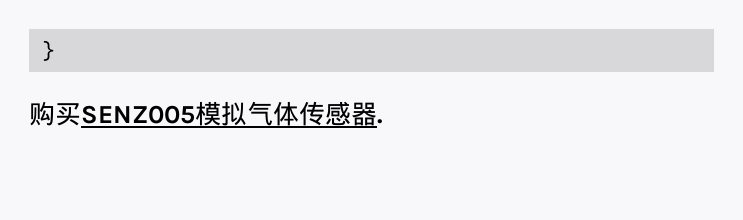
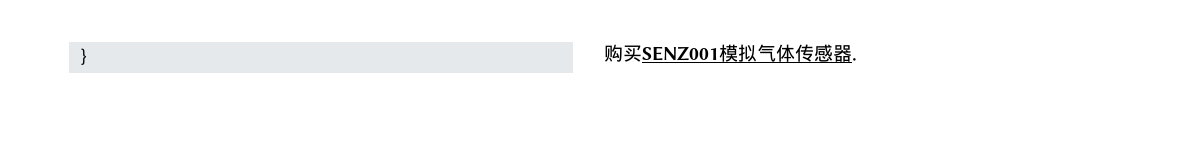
- 购买SENZ005模拟气体传感器.
+ 购买SENZ001模拟气体传感器.

